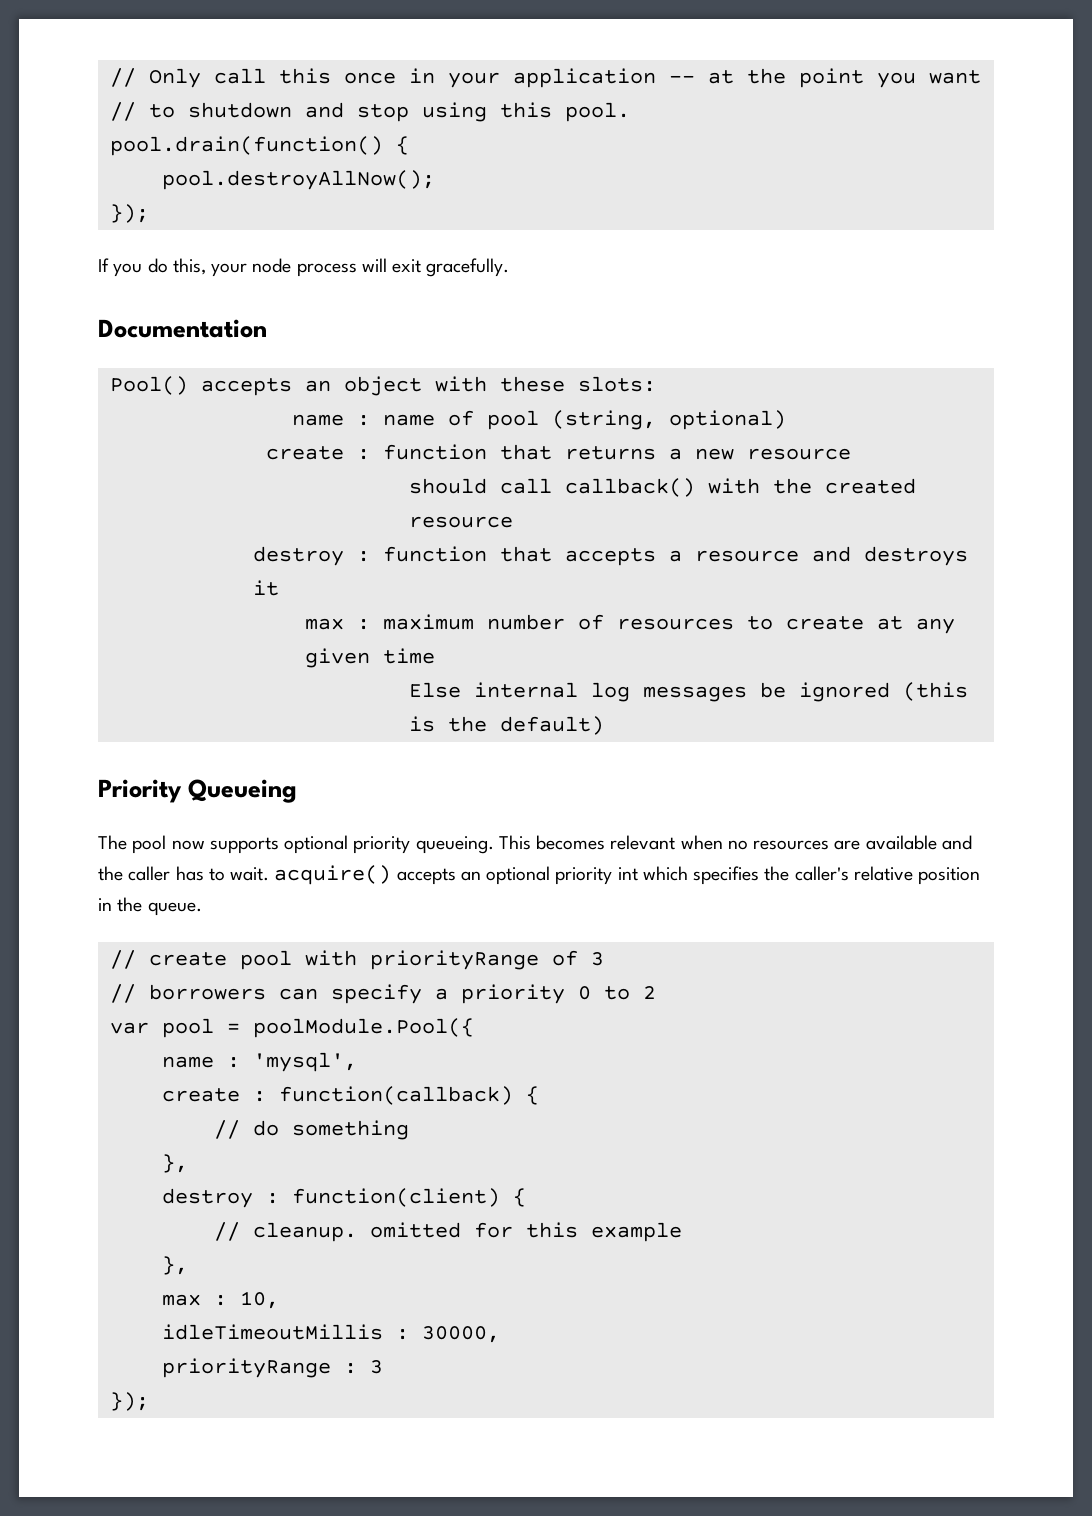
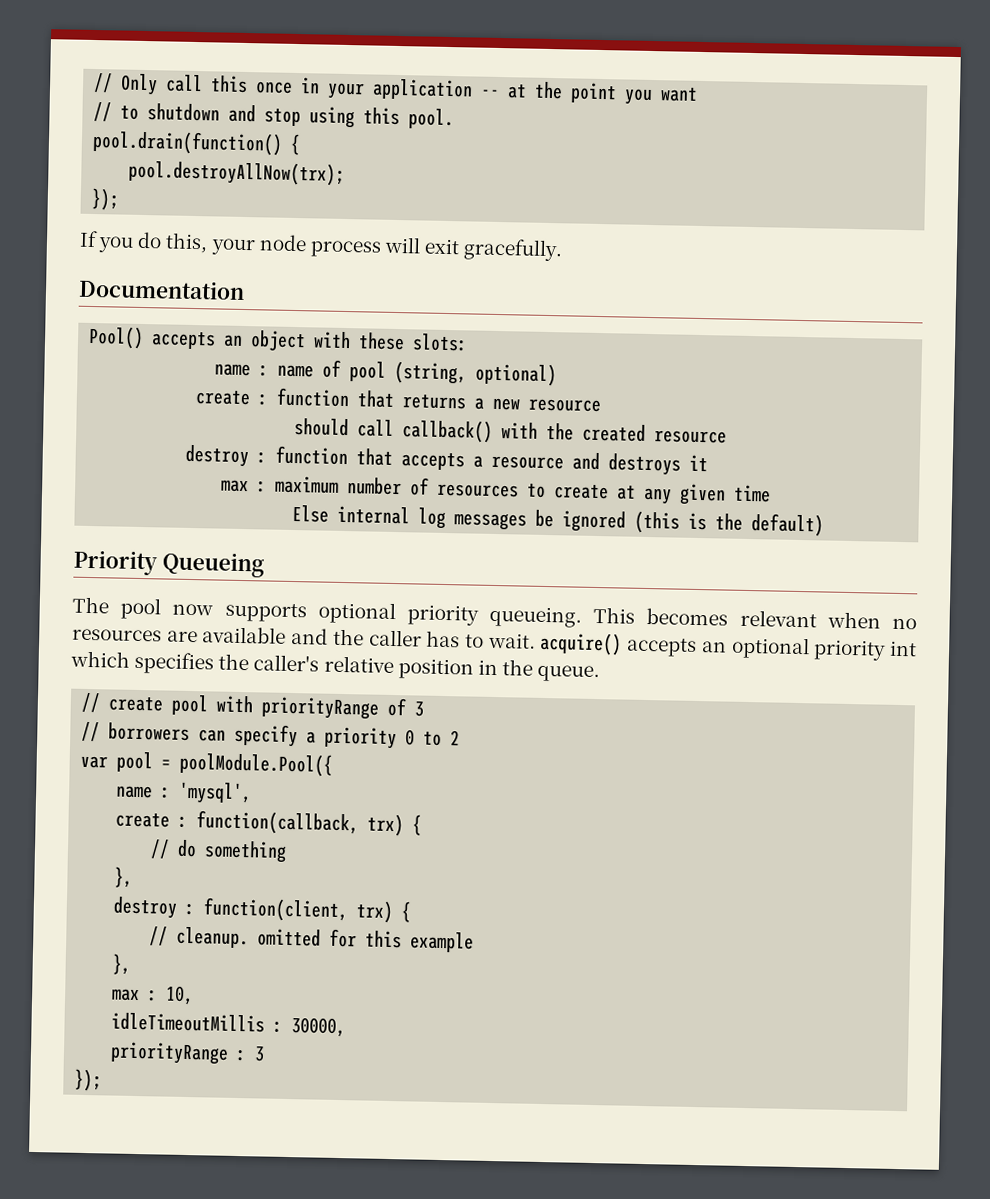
- pool.destroyAllNow();
+ pool.destroyAllNow(trx);
- create : function(callback) {
+ create : function(callback, trx) {
- destroy : function(client) {
+ destroy : function(client, trx) {

